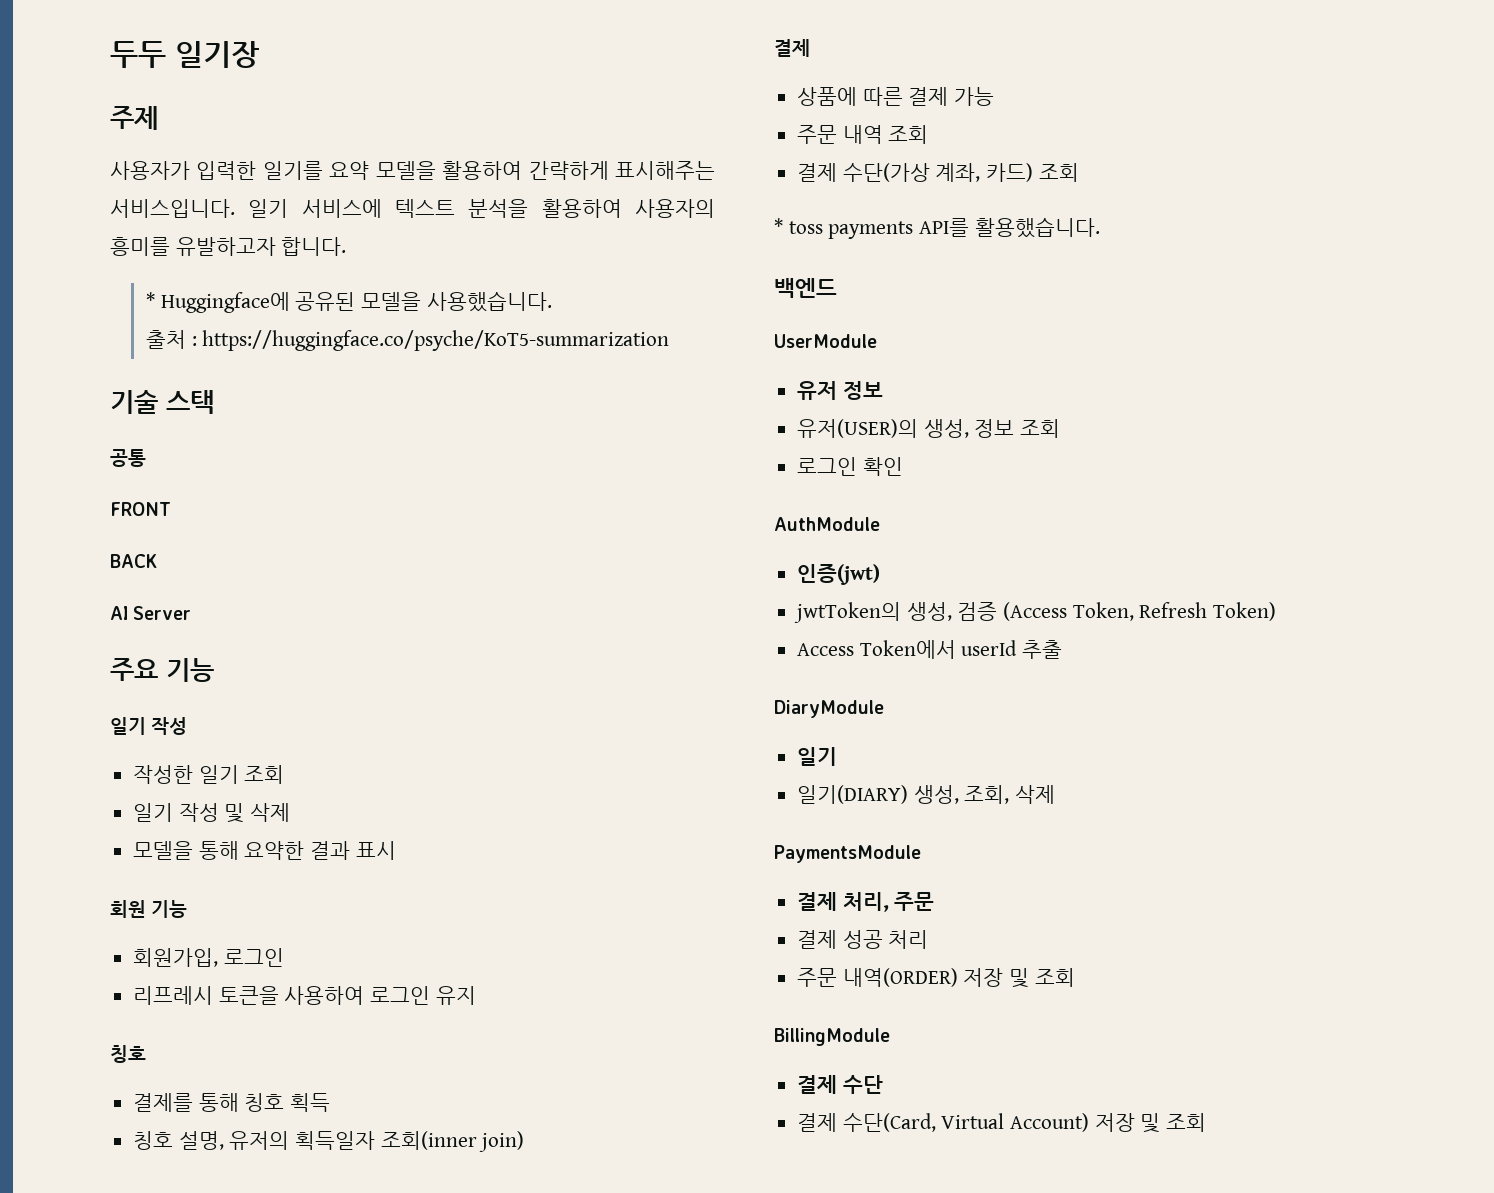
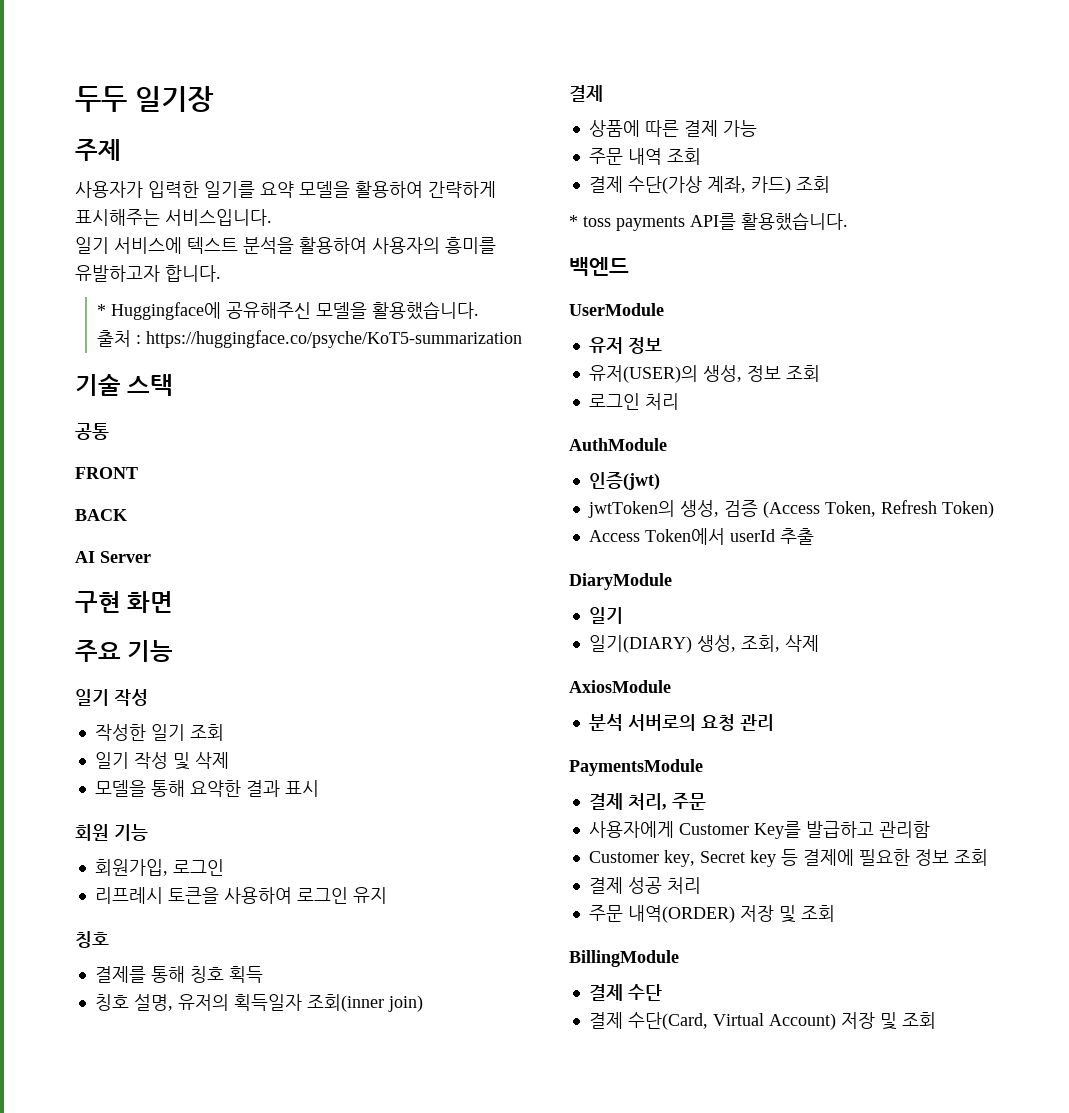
- 사용자가 입력한 일기를 요약 모델을 활용하여 간략하게 표시해주는 서비스입니다. 일기 서비스에 텍스트 분석을 활용하여 사용자의 흥미를 유발하고자 합니다.
+ 사용자가 입력한 일기를 요약 모델을 활용하여 간략하게 표시해주는 서비스입니다.
+ 일기 서비스에 텍스트 분석을 활용하여 사용자의 흥미를 유발하고자 합니다.
- * Huggingface에 공유된 모델을 사용했습니다.
+ * Huggingface에 공유해주신 모델을 활용했습니다.
+ 구현 화면
- 로그인 확인
+ 로그인 처리
+ AxiosModule
+ 분석 서버로의 요청 관리
+ 사용자에게 Customer Key를 발급하고 관리함
+ Customer key, Secret key 등 결제에 필요한 정보 조회

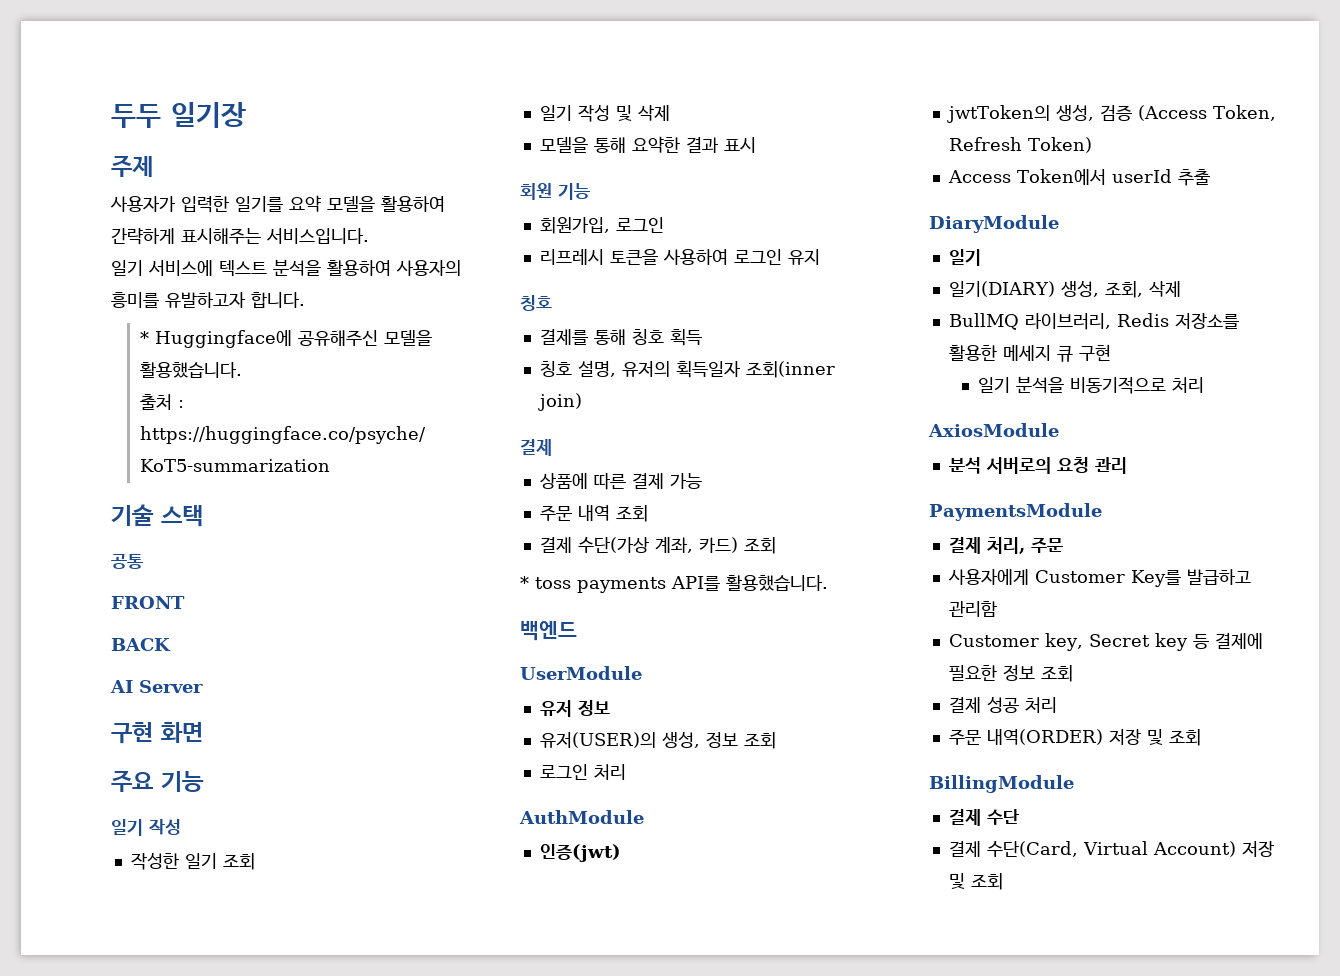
+ BullMQ 라이브러리, Redis 저장소를 활용한 메세지 큐 구현
+ 일기 분석을 비동기적으로 처리

